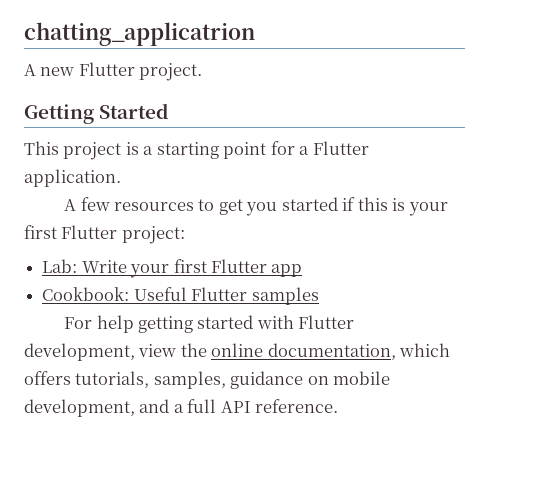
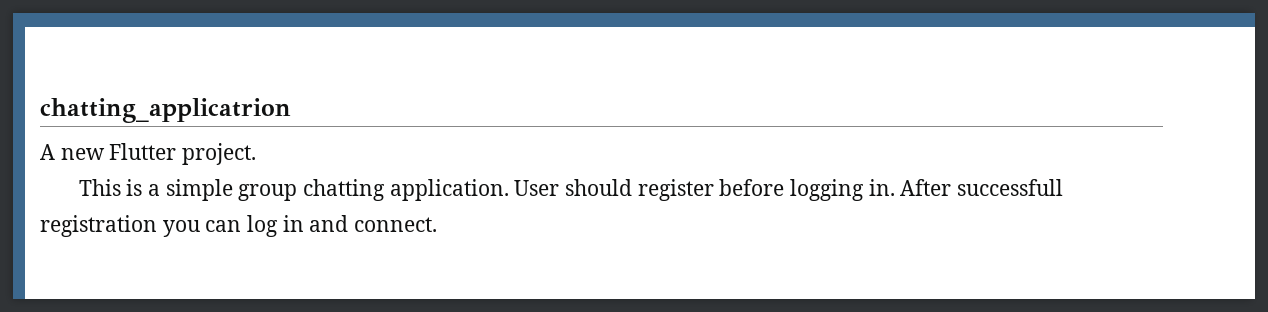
- Getting Started
- This project is a starting point for a Flutter application.
- A few resources to get you started if this is your first Flutter project:
- Lab: Write your first Flutter app
- Cookbook: Useful Flutter samples
- For help getting started with Flutter development, view the online documentation, which offers tutorials, samples, guidance on mobile development, and a full API reference.
+ This is a simple group chatting application. User should register before logging in. After successfull registration you can log in and connect.

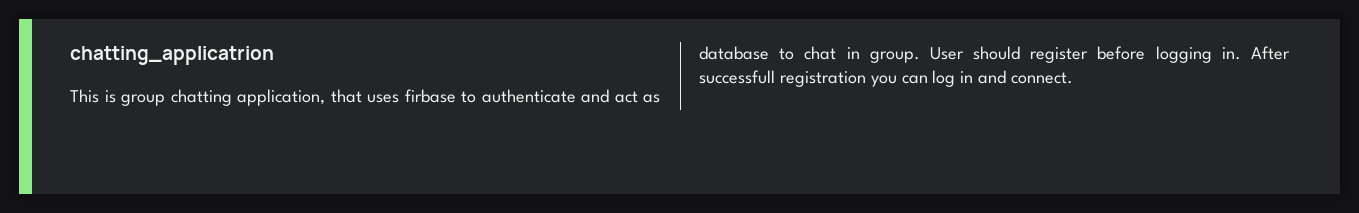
- A new Flutter project.
- This is a simple group chatting application.
+ This is group chatting application, that uses firbase to authenticate and act as database to chat in group.

